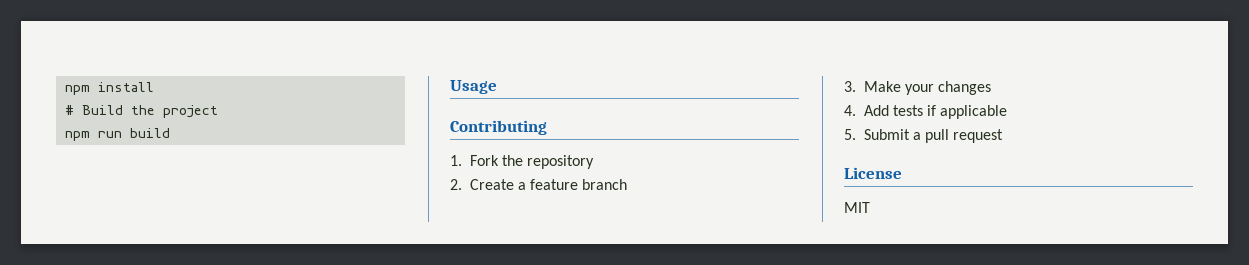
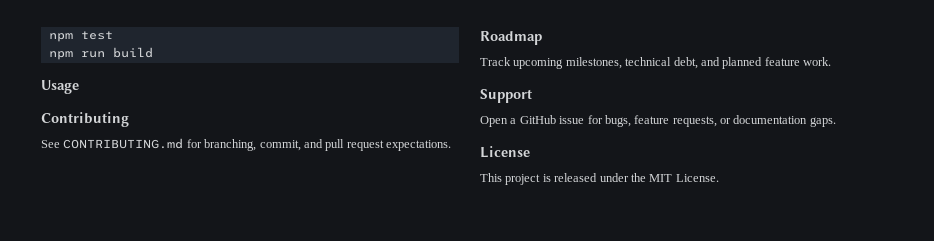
- npm install
- # Build the project
+ npm test
- 1. Fork the repository
- 2. Create a feature branch
- 3. Make your changes
- 4. Add tests if applicable
- 5. Submit a pull request
+ See CONTRIBUTING.md for branching, commit, and pull request expectations.
+ Roadmap
+ Track upcoming milestones, technical debt, and planned feature work.
+ Support
+ Open a GitHub issue for bugs, feature requests, or documentation gaps.
  License
- MIT
+ This project is released under the MIT License.

